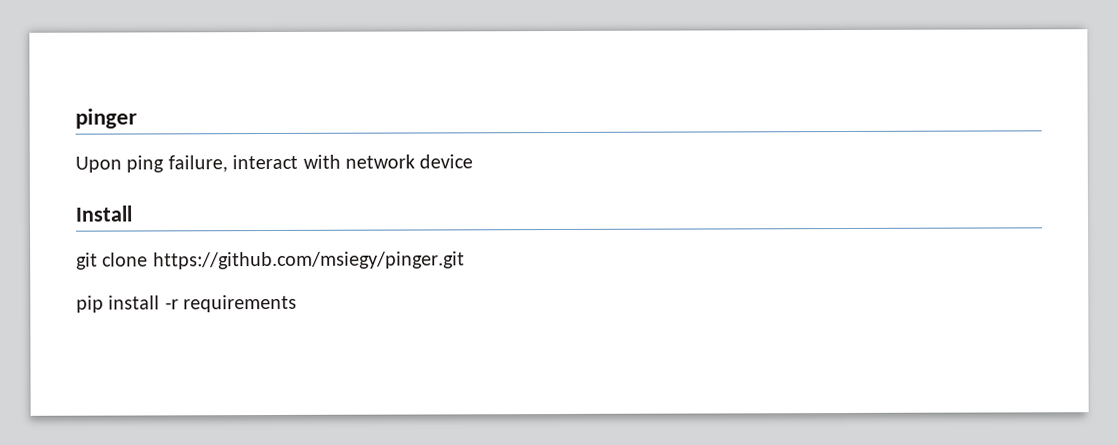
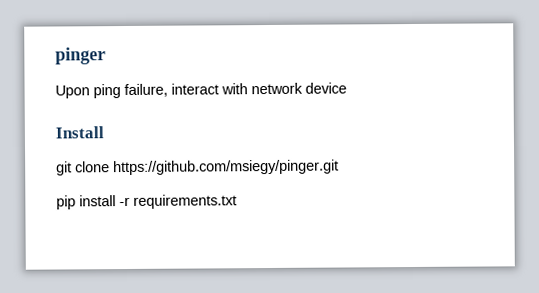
- pip install -r requirements
+ pip install -r requirements.txt

